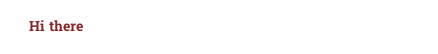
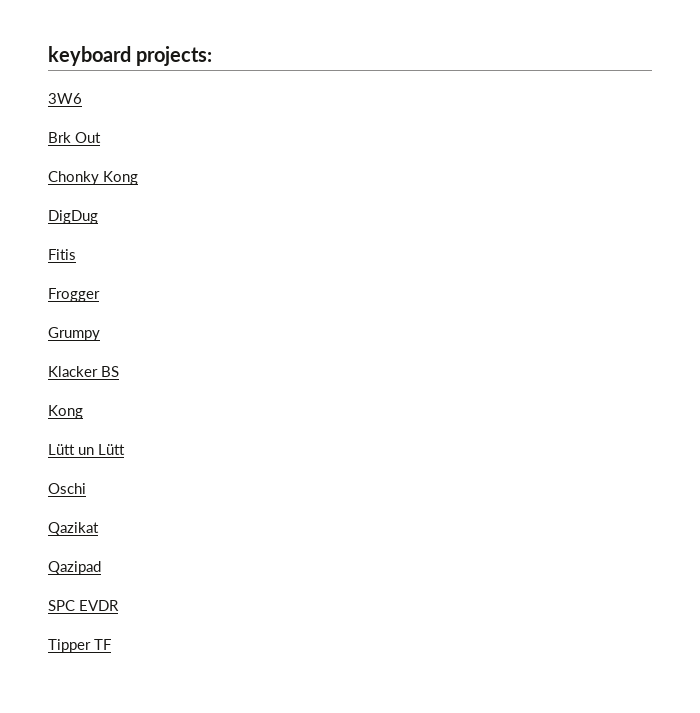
- Hi there
+ keyboard projects:
+ 3W6
+ Brk Out
+ Chonky Kong
+ DigDug
+ Fitis
+ Frogger
+ Grumpy
+ Klacker BS
+ Kong
+ Lütt un Lütt
+ Oschi
+ Qazikat
+ Qazipad
+ SPC EVDR
+ Tipper TF

